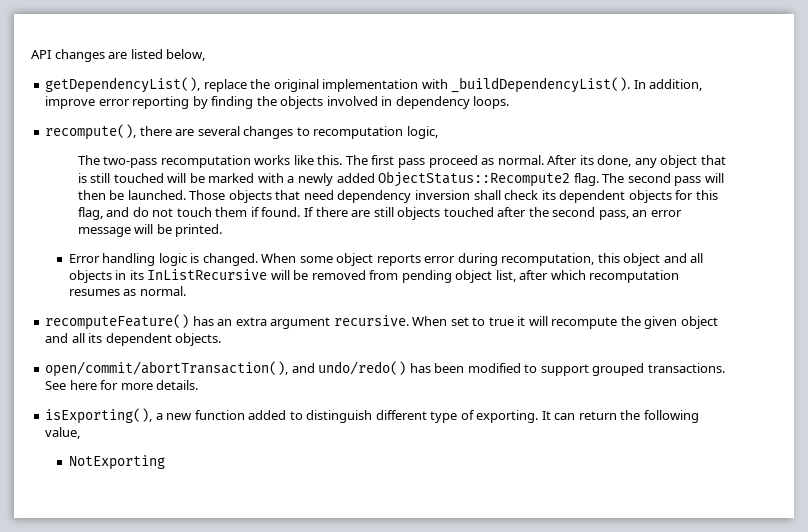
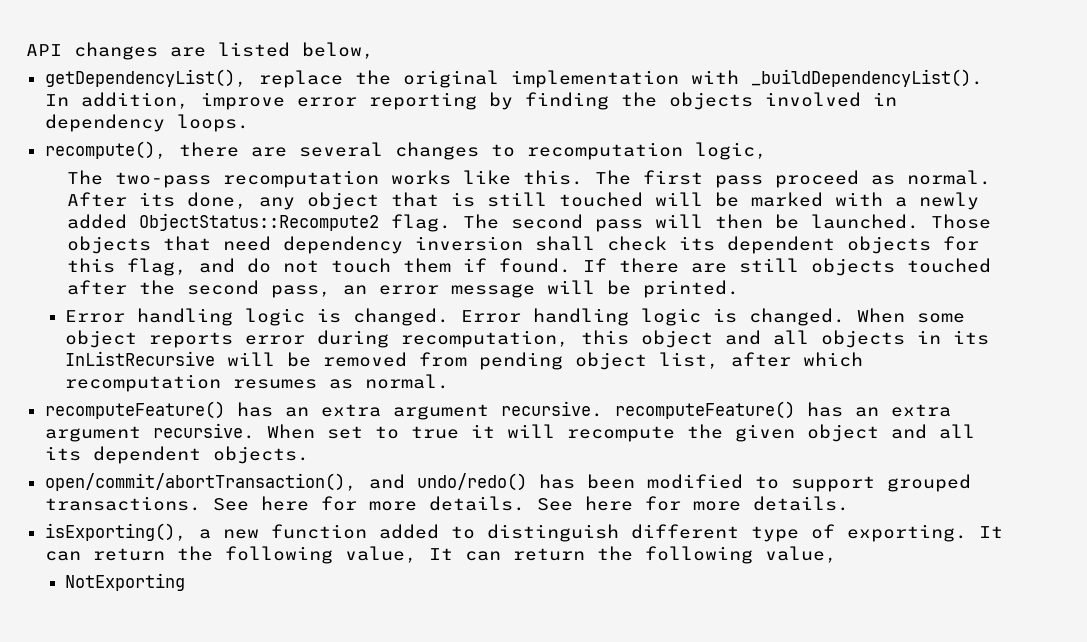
- Error handling logic is changed.
+ Error handling logic is changed. Error handling logic is changed.
- recomputeFeature() has an extra argument recursive.
+ recomputeFeature() has an extra argument recursive. recomputeFeature() has an extra argument recursive.
- See here for more details.
+ See here for more details. See here for more details.
- It can return the following value,
+ It can return the following value, It can return the following value,

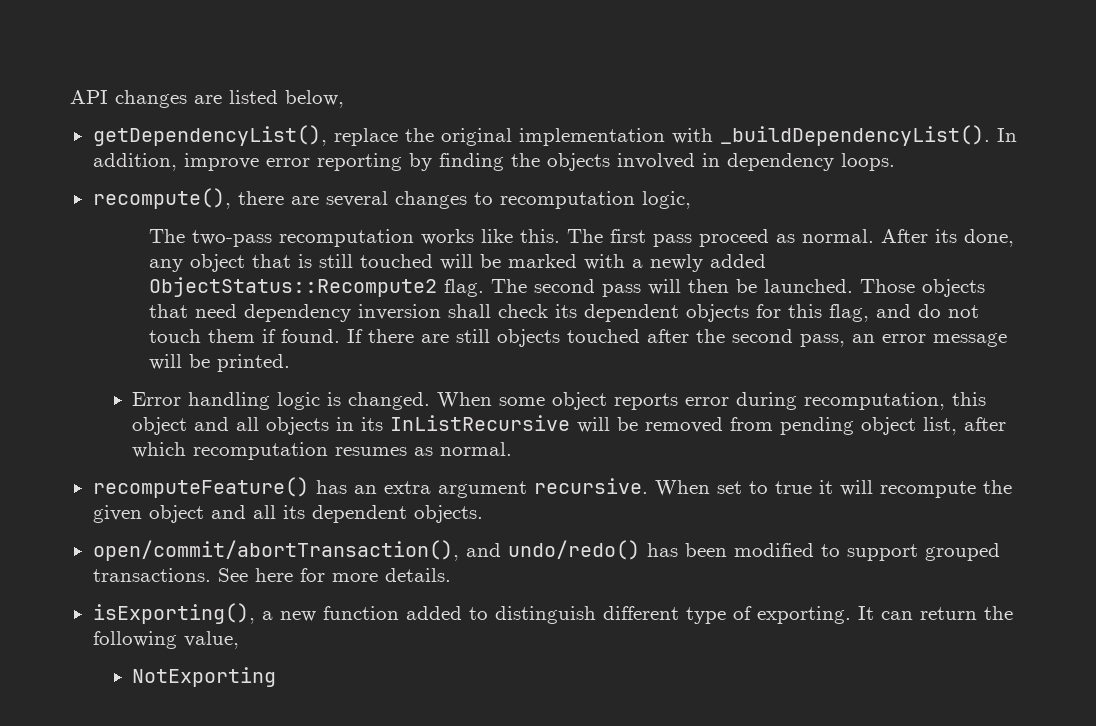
- Error handling logic is changed. Error handling logic is changed.
+ Error handling logic is changed.
- recomputeFeature() has an extra argument recursive. recomputeFeature() has an extra argument recursive.
+ recomputeFeature() has an extra argument recursive.
- See here for more details. See here for more details.
+ See here for more details.
- It can return the following value, It can return the following value,
+ It can return the following value,

